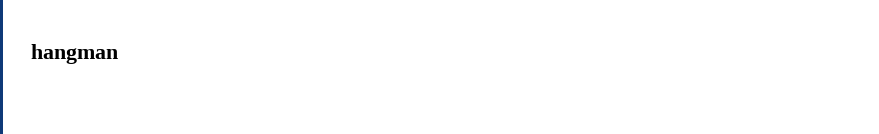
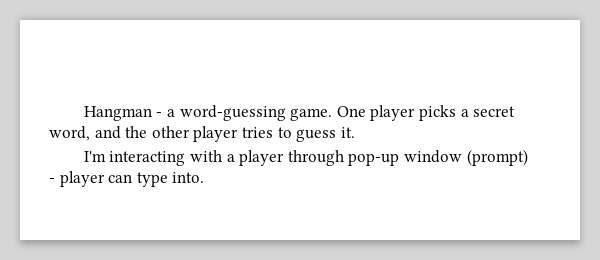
- hangman
+ Hangman - a word-guessing game. One player picks a secret word, and the other player tries to guess it.
+ I'm interacting with a player through pop-up window (prompt) - player can type into.

